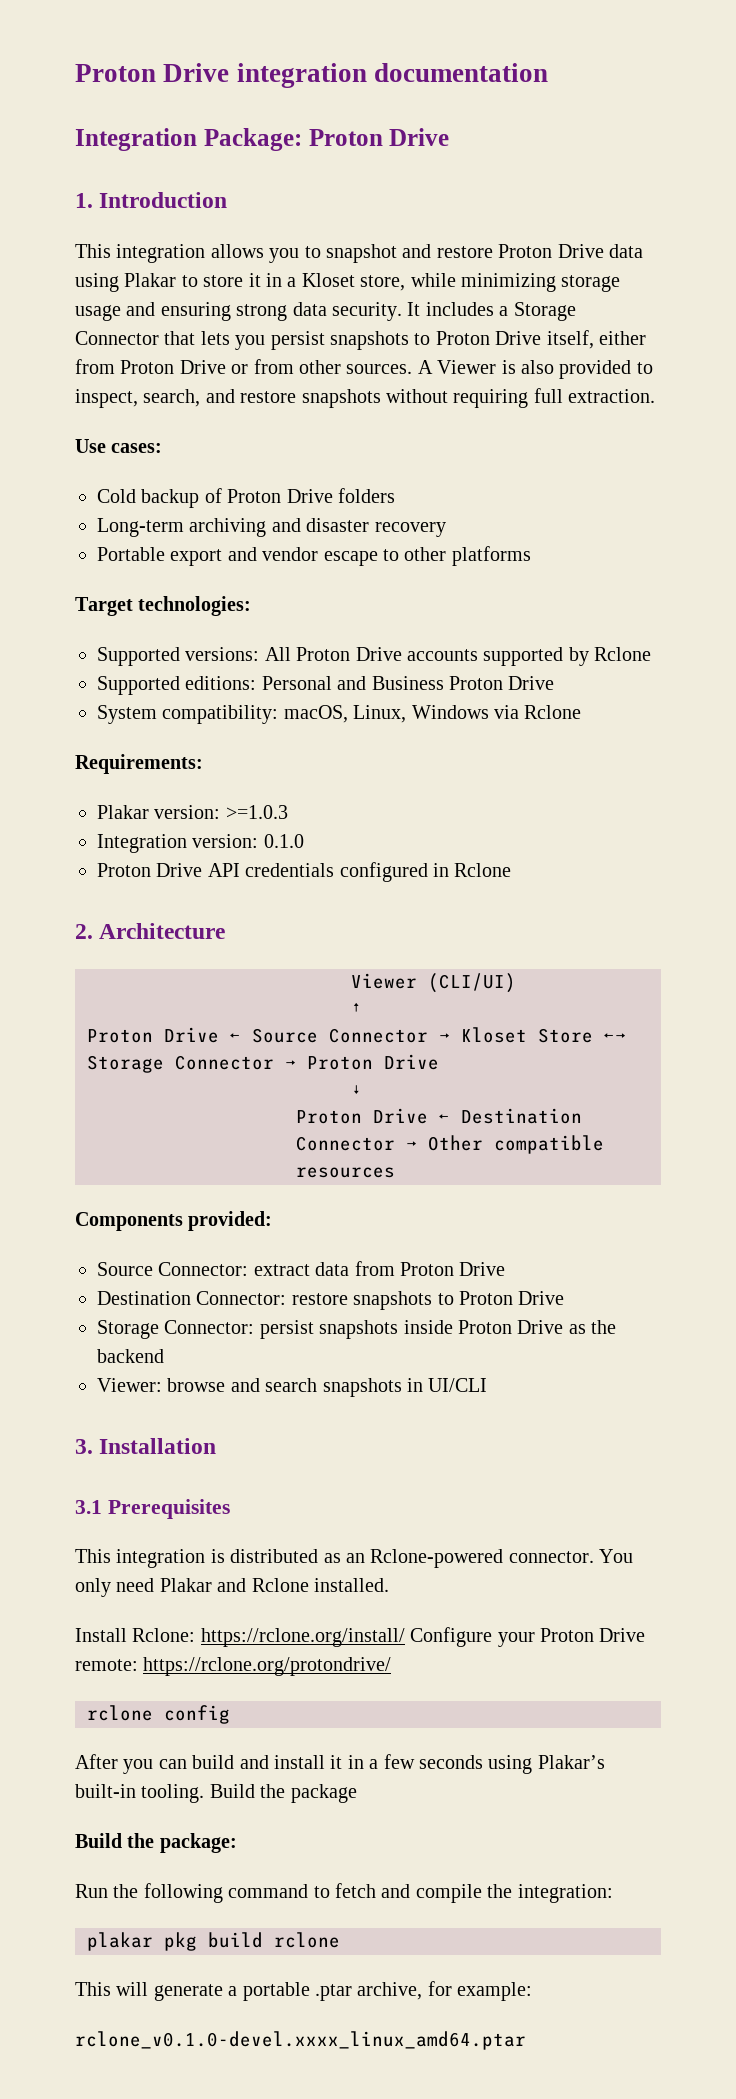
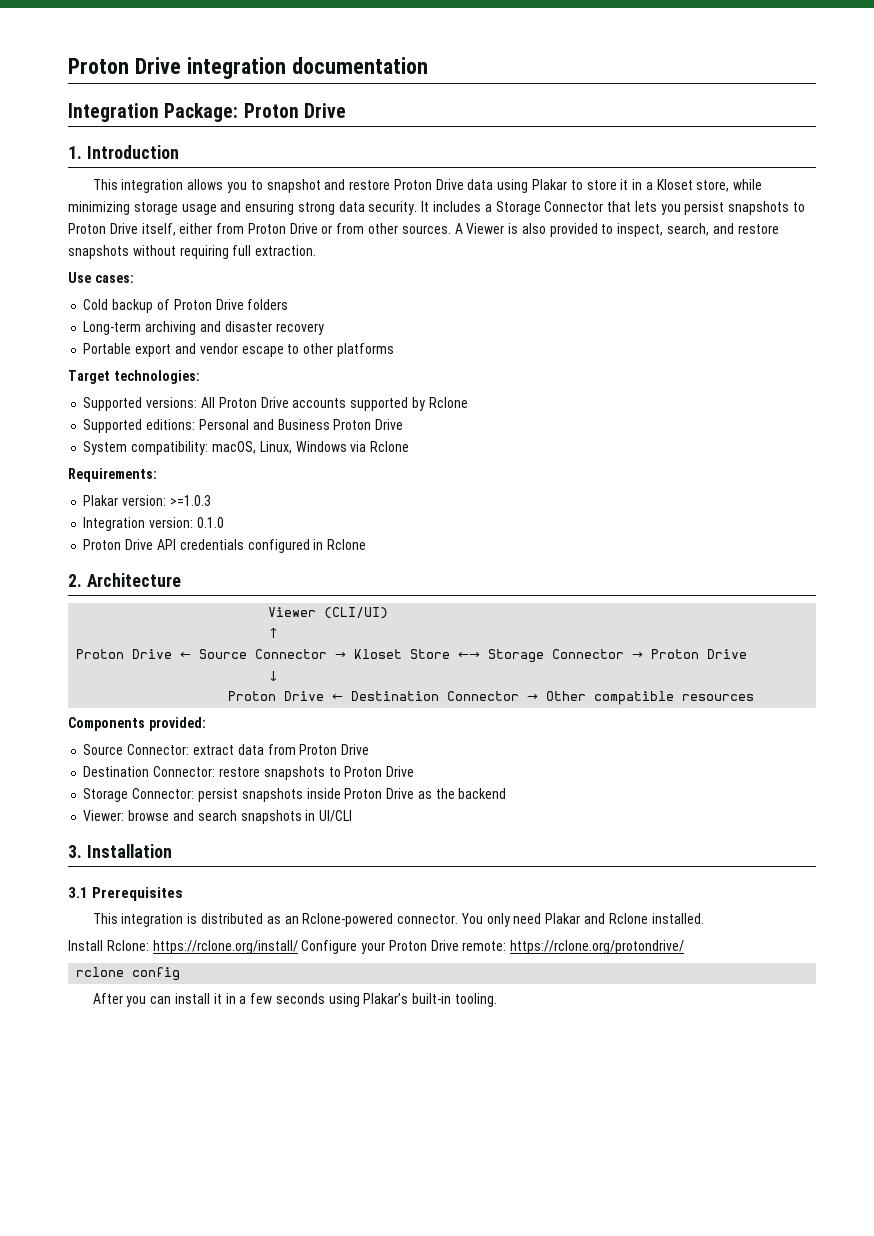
- After you can build and install it in a few seconds using Plakar’s built-in tooling. Build the package
- Build the package:
- Run the following command to fetch and compile the integration:
- plakar pkg build rclone
- This will generate a portable .ptar archive, for example:
- rclone_v0.1.0-devel.xxxx_linux_amd64.ptar
+ After you can install it in a few seconds using Plakar’s built-in tooling.

